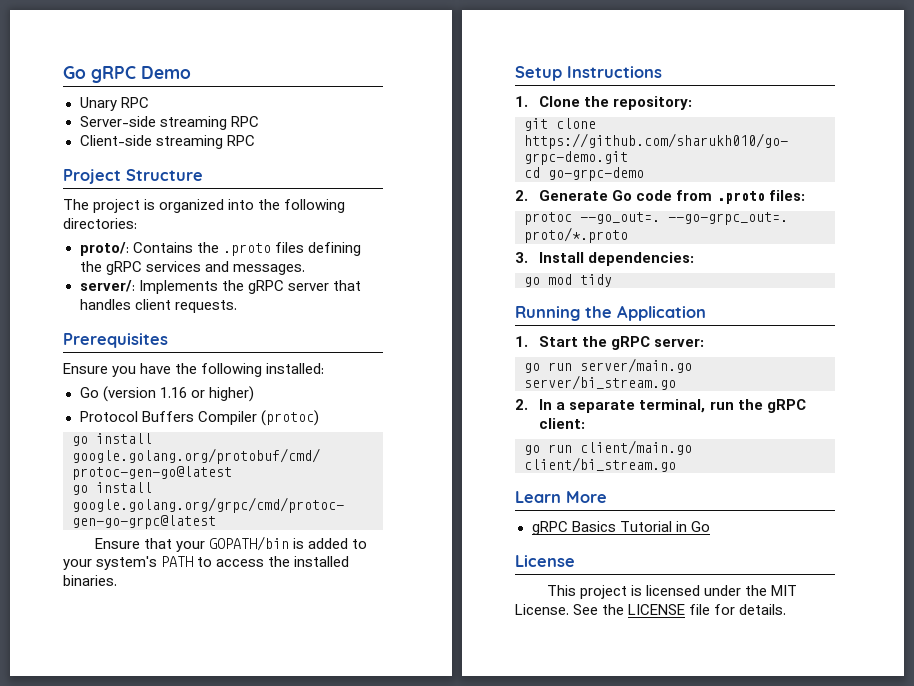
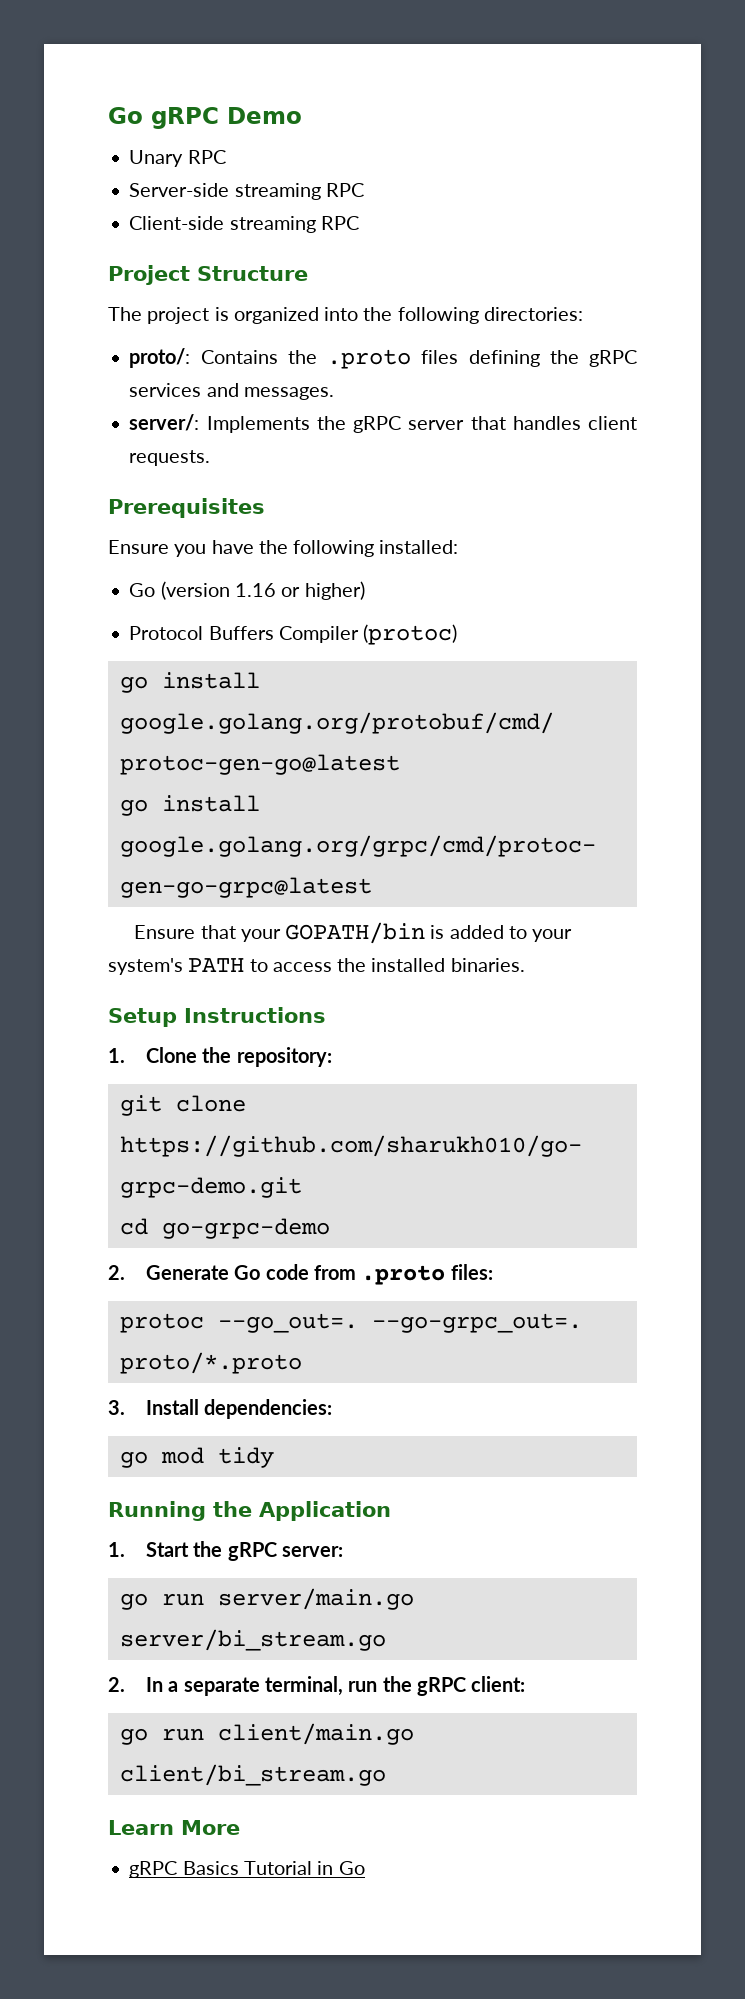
- License
- This project is licensed under the MIT License. See the LICENSE file for details.

